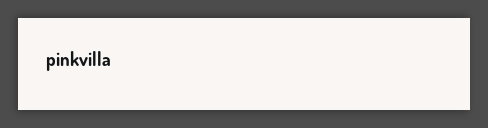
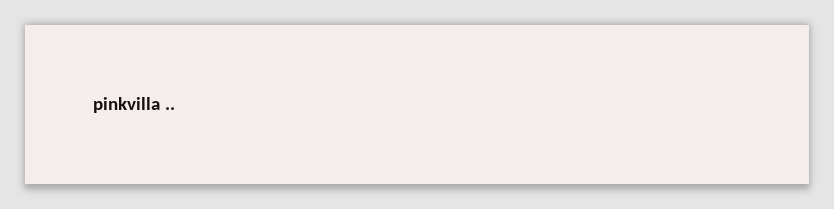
- pinkvilla
+ pinkvilla ..

